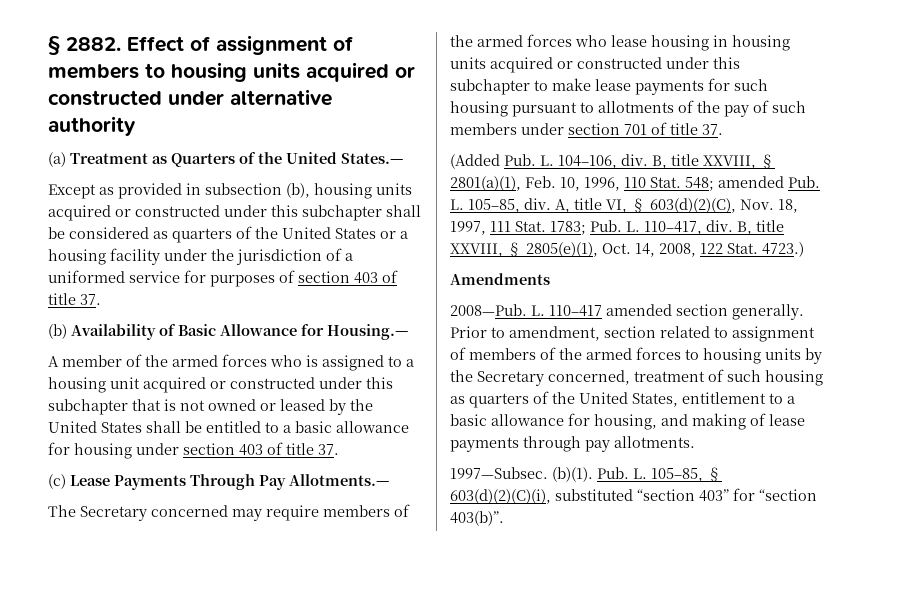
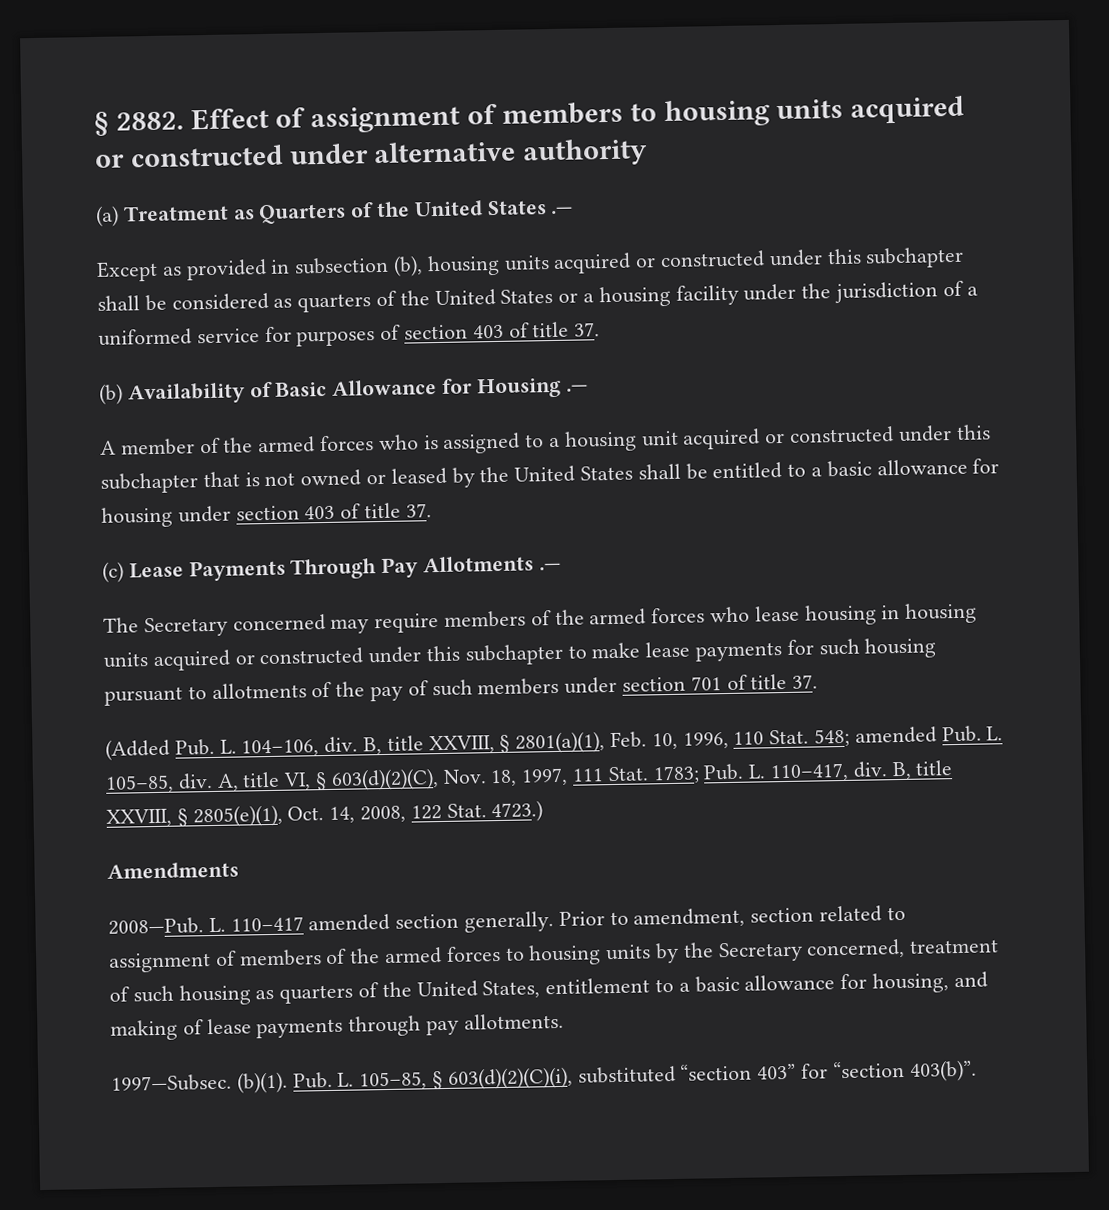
- (a) Treatment as Quarters of the United States.—
+ (a) Treatment as Quarters of the United States .—
- (b) Availability of Basic Allowance for Housing.—
+ (b) Availability of Basic Allowance for Housing .—
- (c) Lease Payments Through Pay Allotments.—
+ (c) Lease Payments Through Pay Allotments .—

